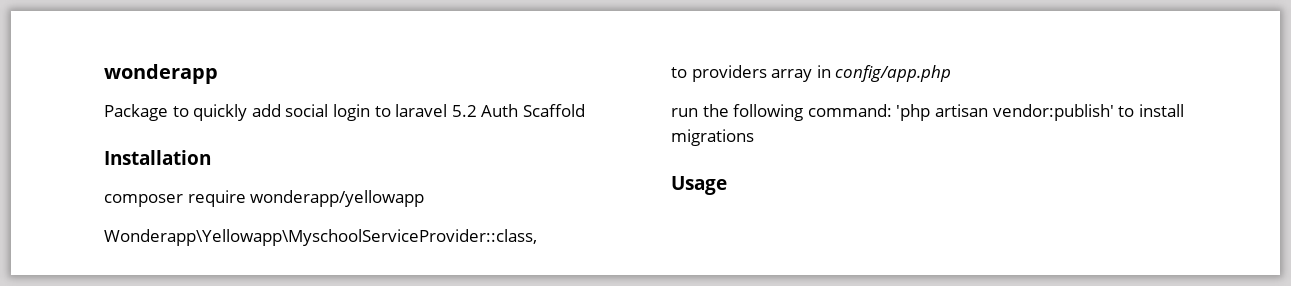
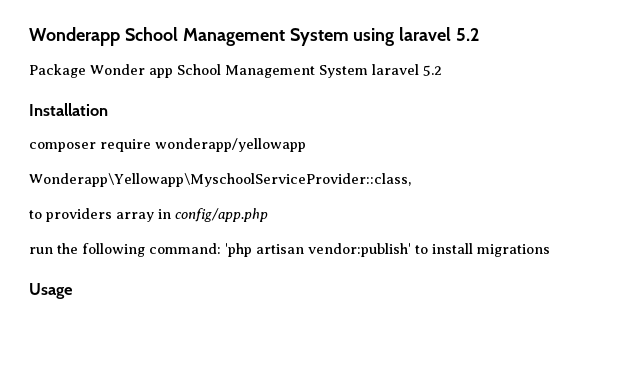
- wonderapp
- Package to quickly add social login to laravel 5.2 Auth Scaffold
+ Wonderapp School Management System using laravel 5.2
+ Package Wonder app School Management System laravel 5.2

